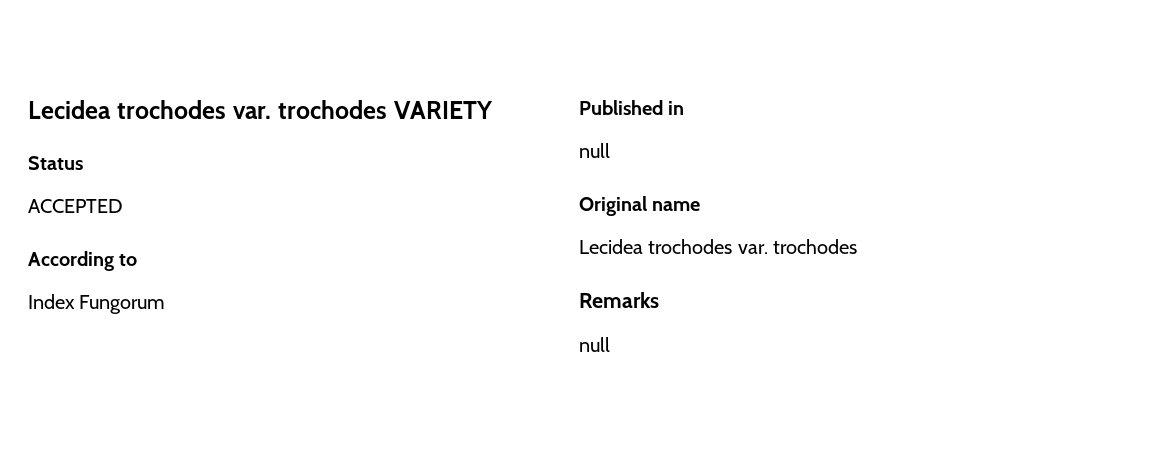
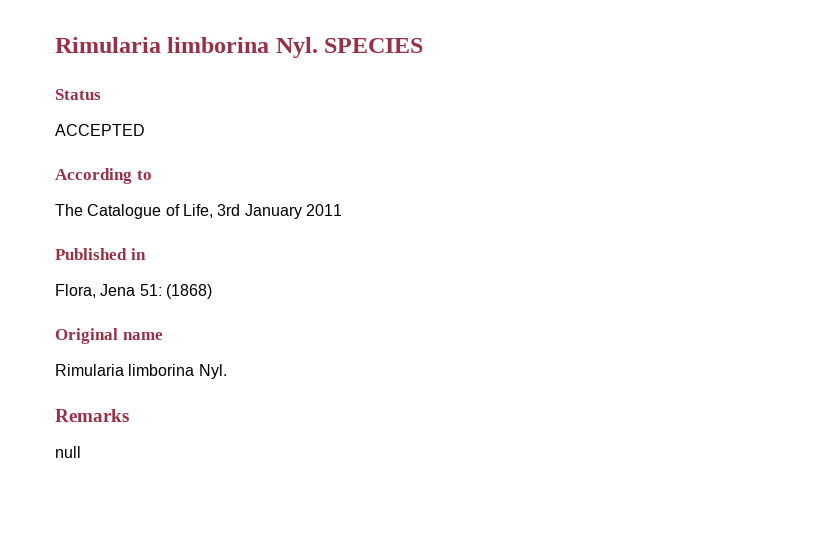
- Lecidea trochodes var. trochodes VARIETY
+ Rimularia limborina Nyl. SPECIES
- Index Fungorum
+ The Catalogue of Life, 3rd January 2011
  Published in
- null
+ Flora, Jena 51: (1868)
  Original name
- Lecidea trochodes var. trochodes
+ Rimularia limborina Nyl.

